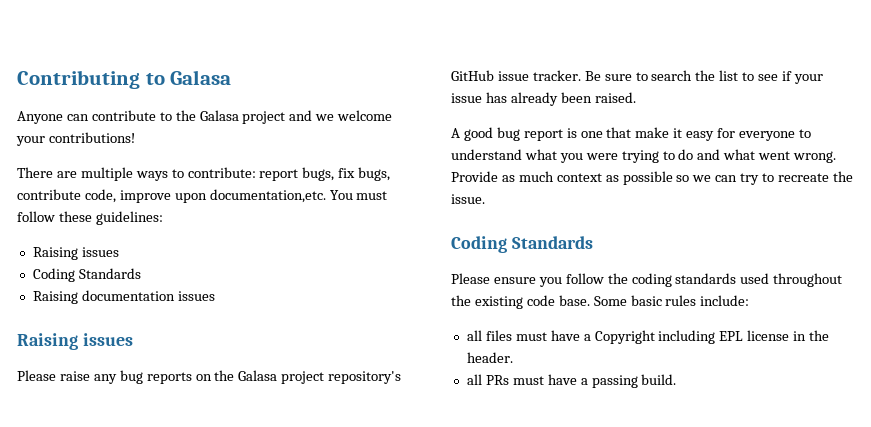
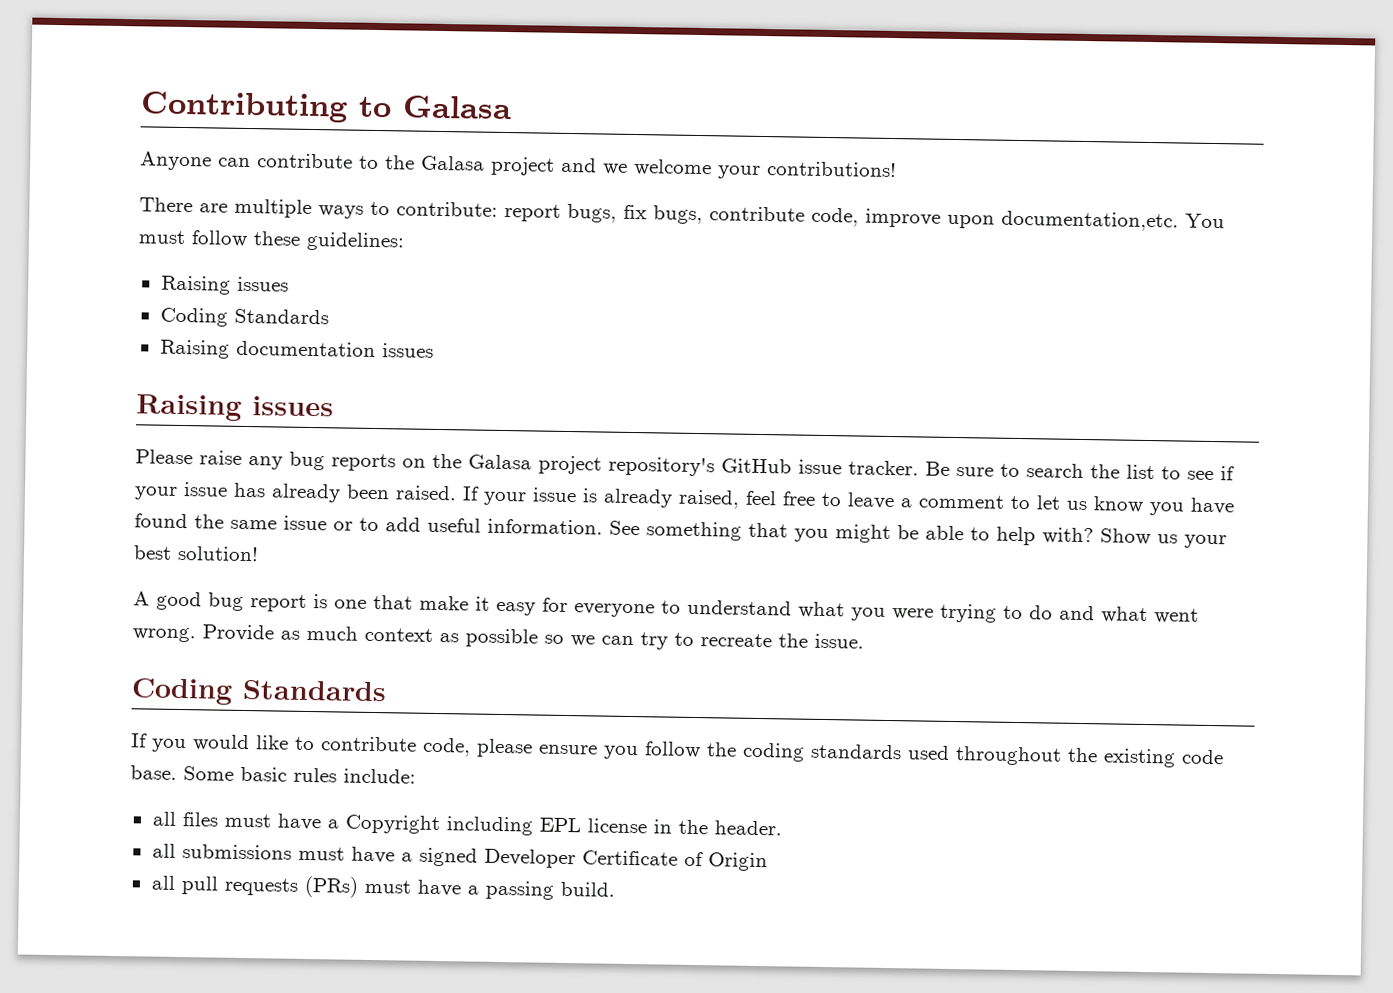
+ If your issue is already raised, feel free to leave a comment to let us know you have found the same issue or to add useful information. See something that you might be able to help with? Show us your best solution!
- Please ensure you follow the coding standards used throughout the existing code base.
+ If you would like to contribute code, please ensure you follow the coding standards used throughout the existing code base.
- all PRs must have a passing build.
+ all submissions must have a signed Developer Certificate of Origin
+ all pull requests (PRs) must have a passing build.

